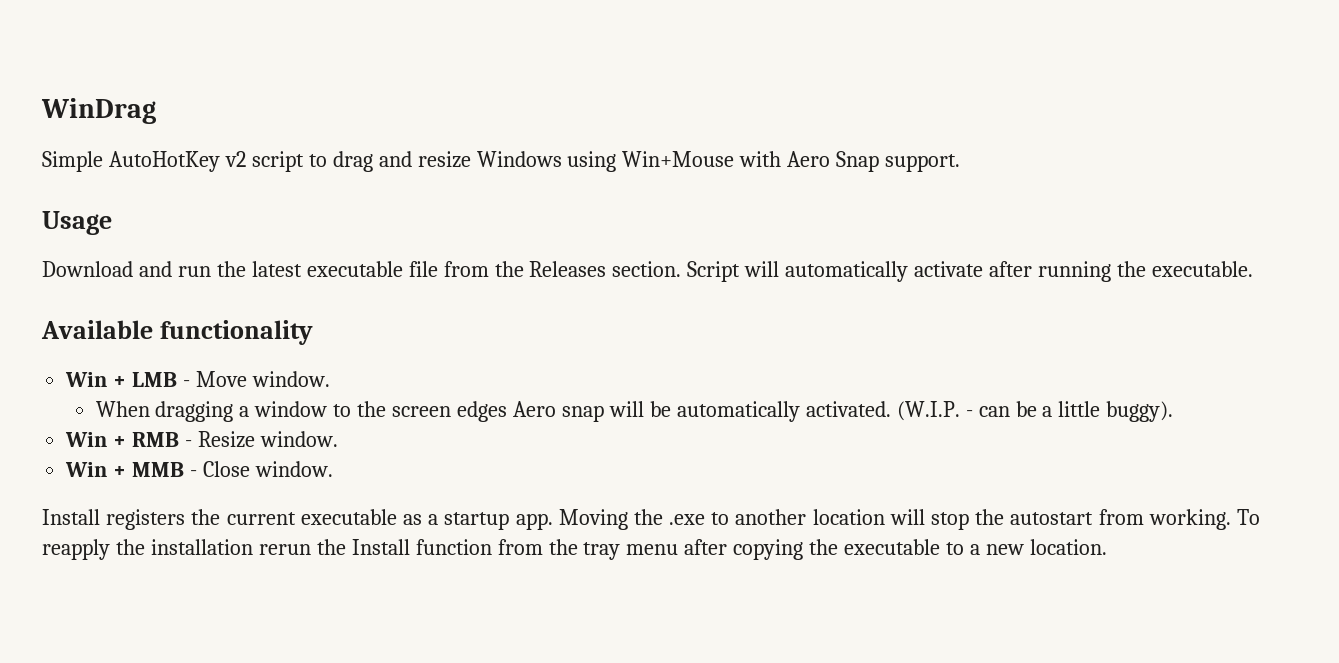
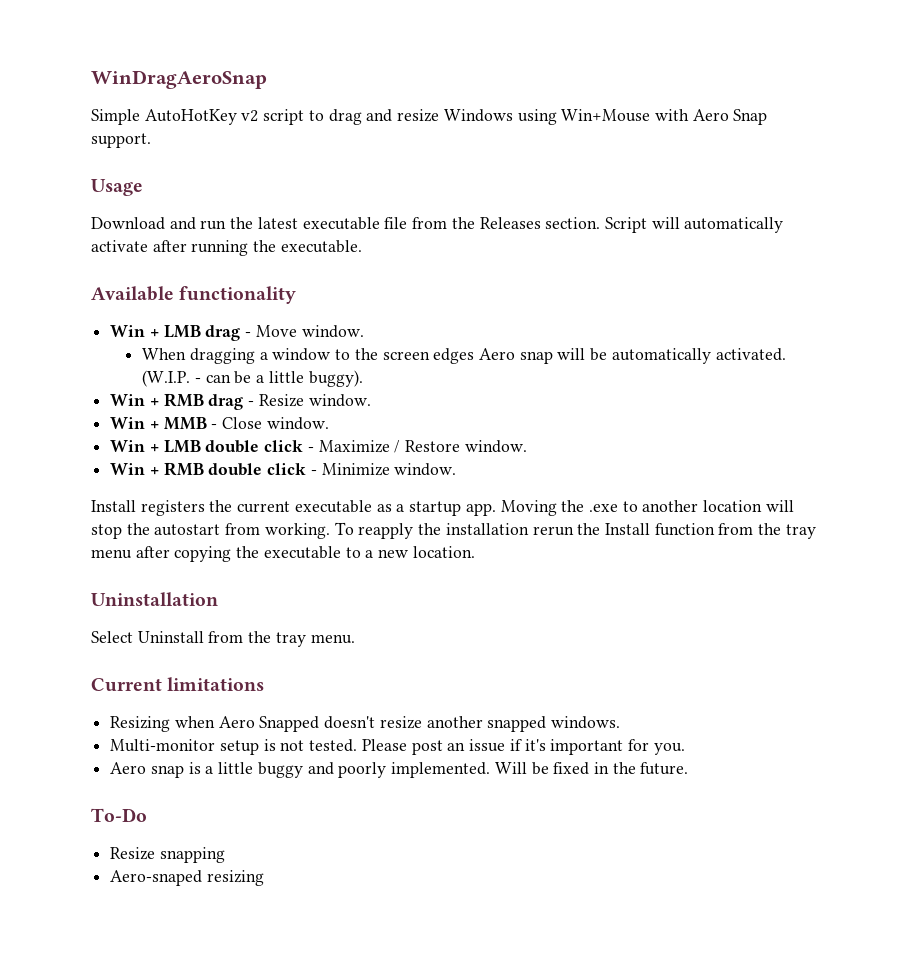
- WinDrag
+ WinDragAeroSnap
- Win + LMB - Move window.
+ Win + LMB drag - Move window.
- Win + RMB - Resize window.
+ Win + RMB drag - Resize window.
+ Win + LMB double click - Maximize / Restore window.
+ Win + RMB double click - Minimize window.
+ Uninstallation
+ Select Uninstall from the tray menu.
+ Current limitations
+ Resizing when Aero Snapped doesn't resize another snapped windows.
+ Multi-monitor setup is not tested. Please post an issue if it's important for you.
+ Aero snap is a little buggy and poorly implemented. Will be fixed in the future.
+ To-Do
+ Resize snapping
+ Aero-snaped resizing

